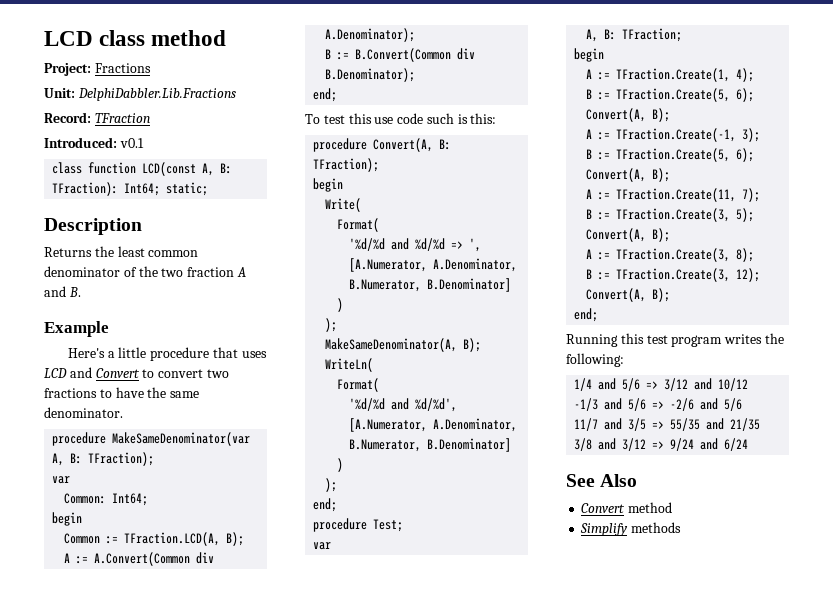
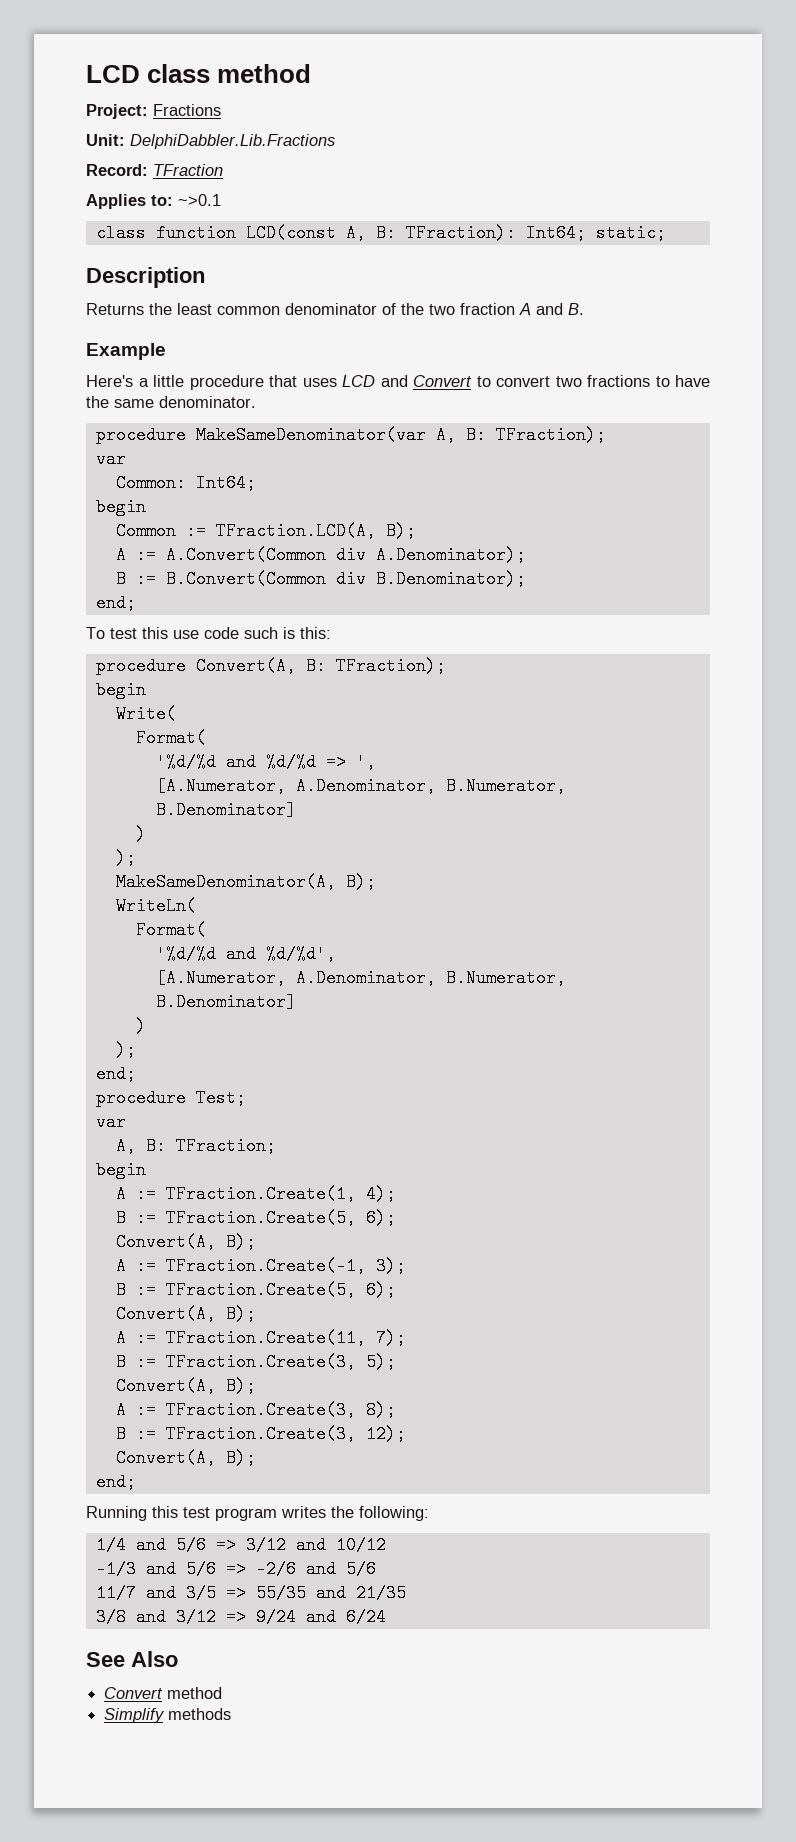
- Introduced: v0.1
+ Applies to: ~>0.1

